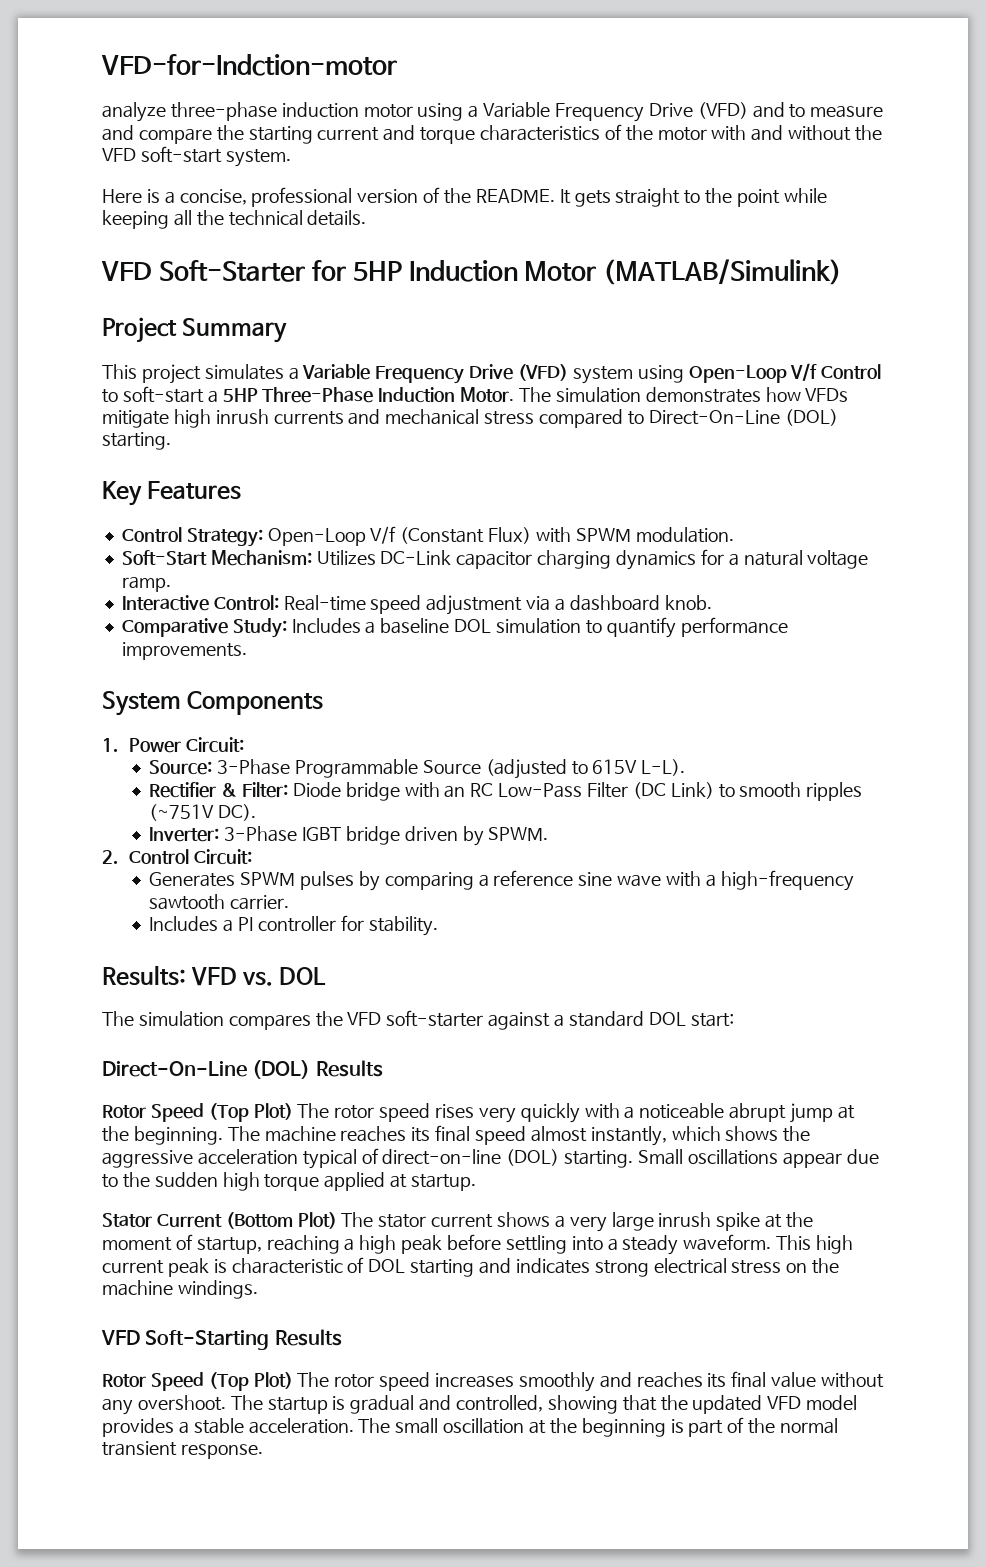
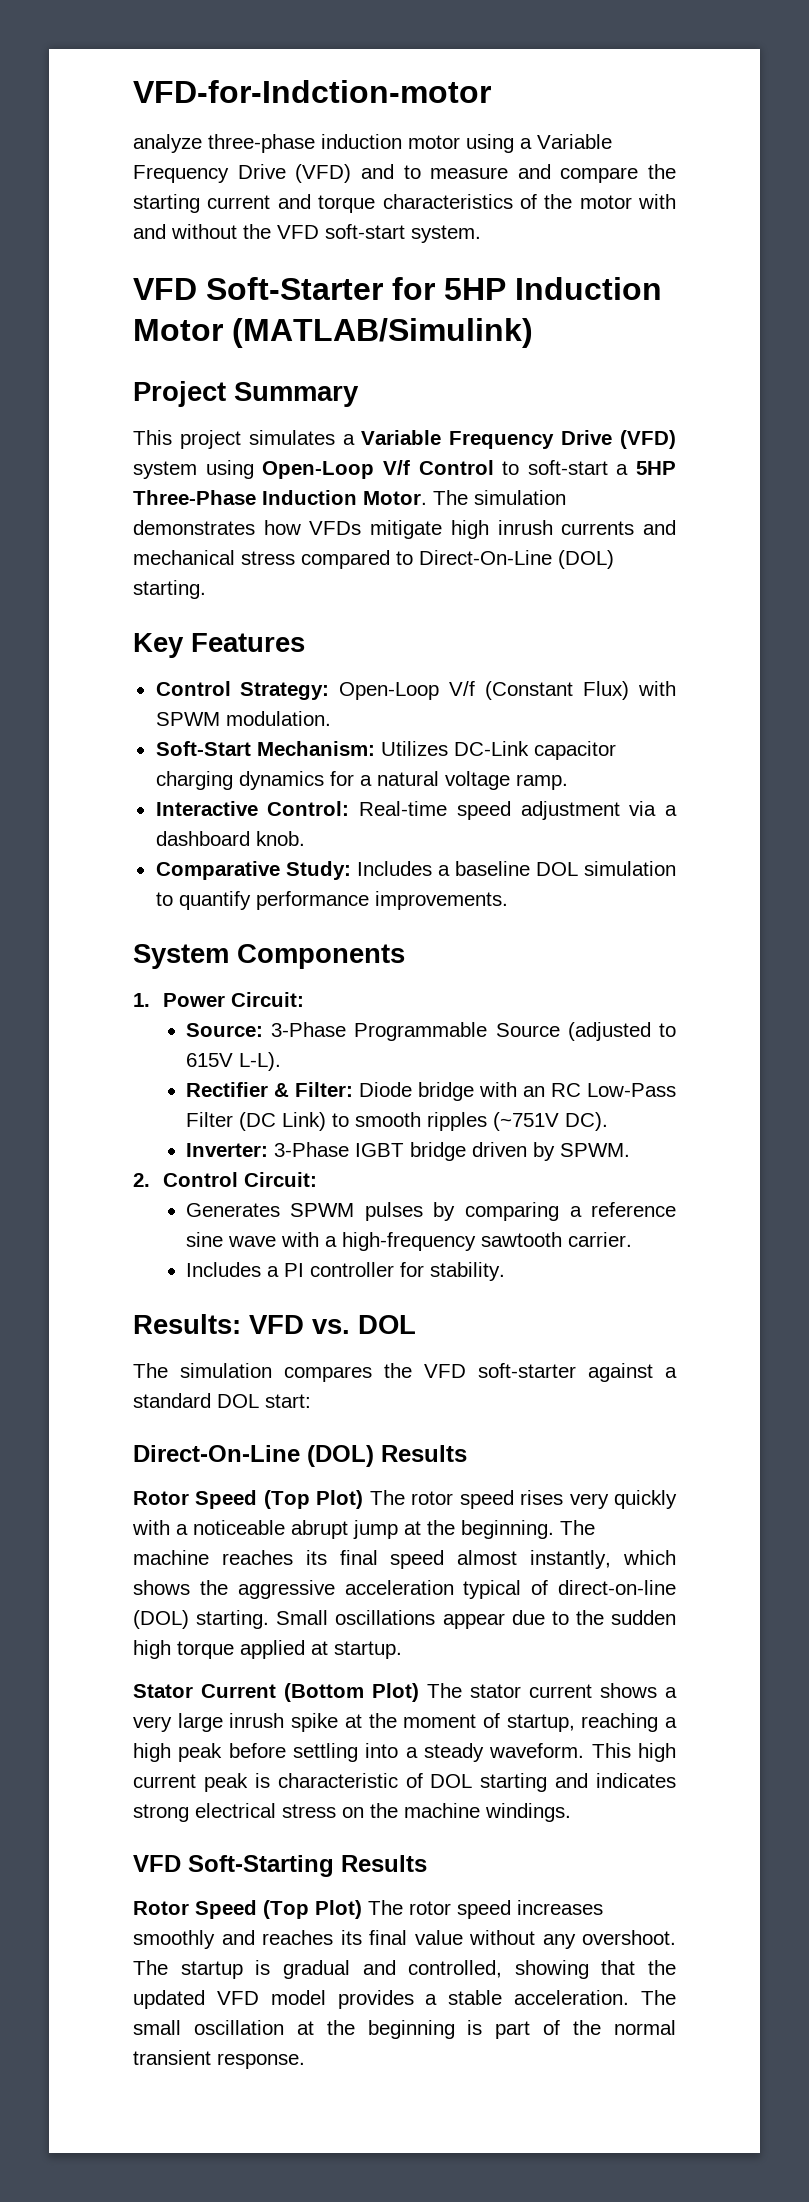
- Here is a concise, professional version of the README. It gets straight to the point while keeping all the technical details.

